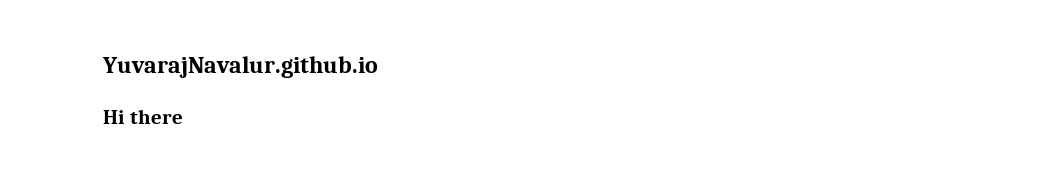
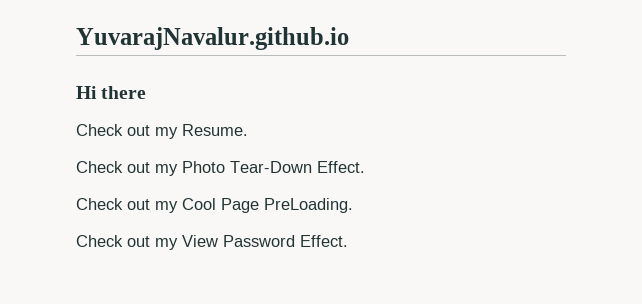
+ Check out my Resume.
+ Check out my Photo Tear-Down Effect.
+ Check out my Cool Page PreLoading.
+ Check out my View Password Effect.

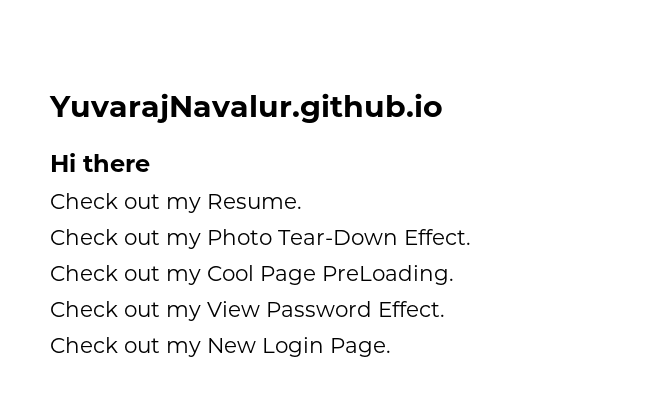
+ Check out my New Login Page.

